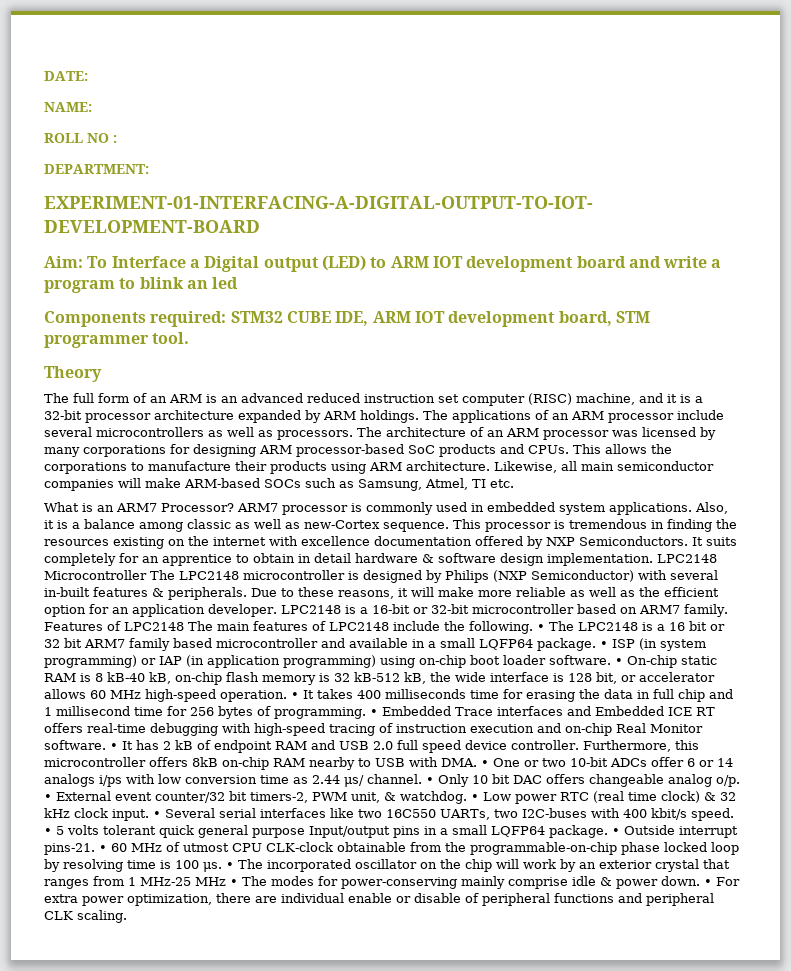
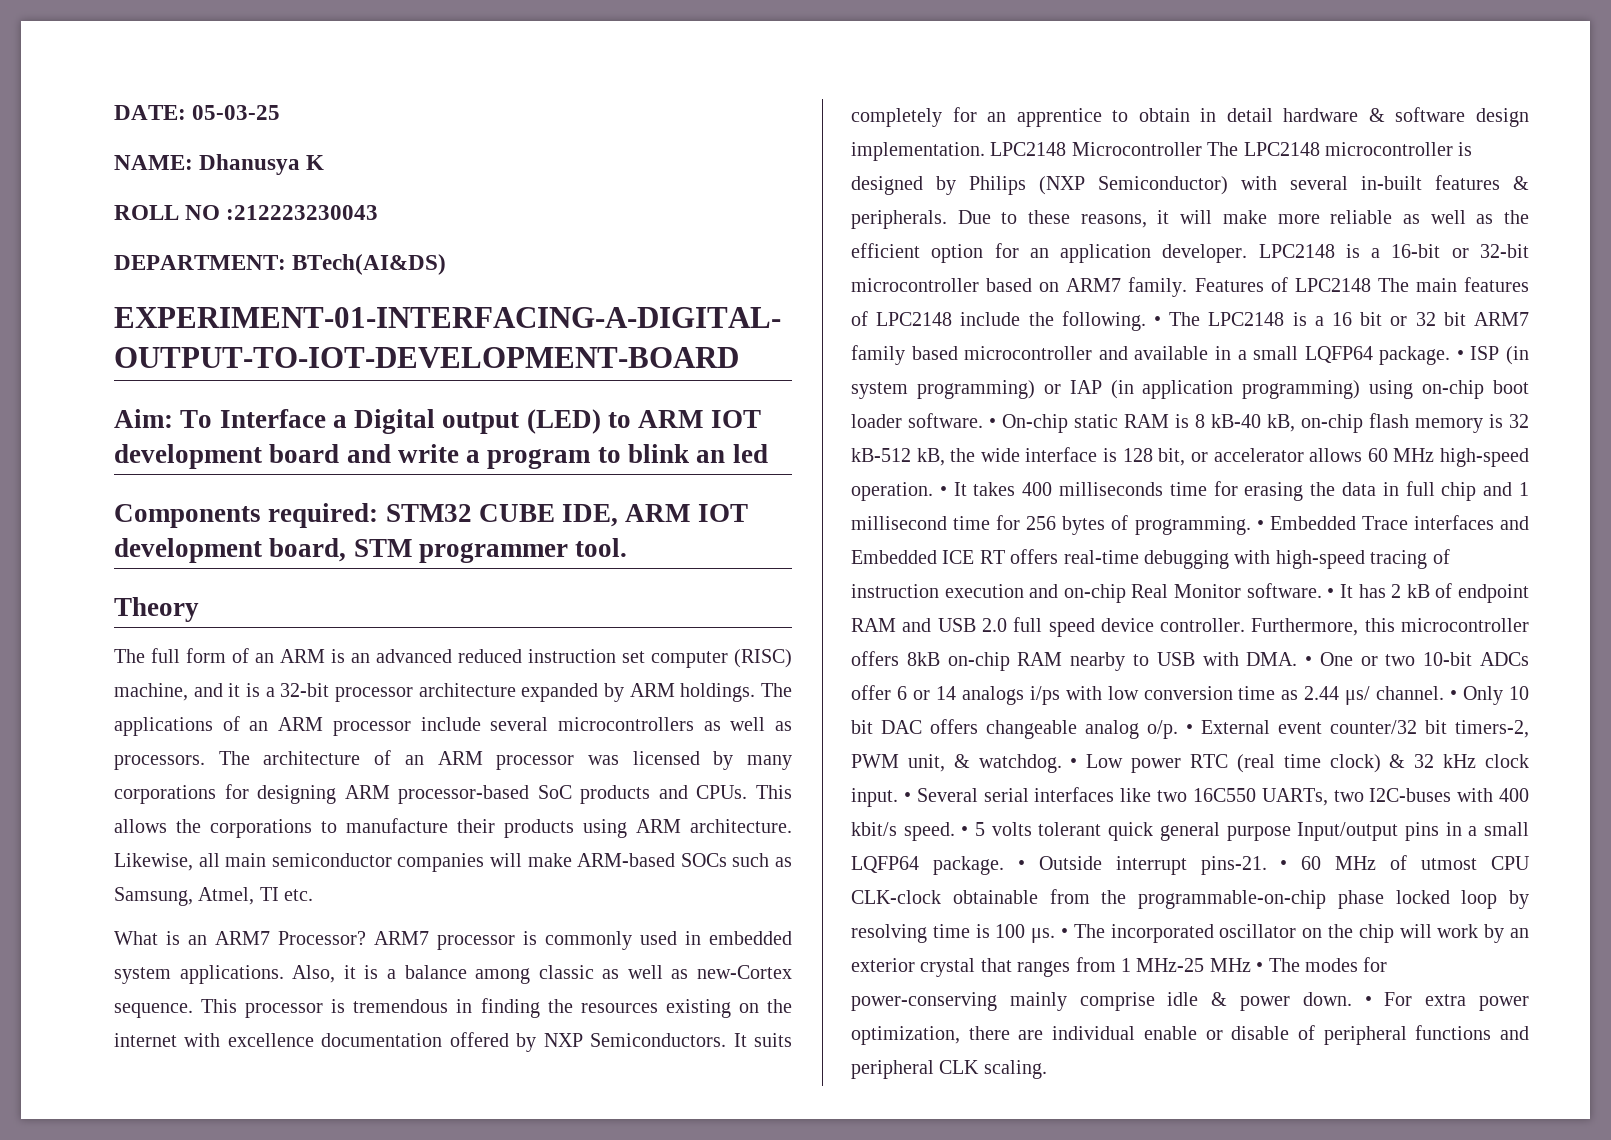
- DATE:
+ DATE: 05-03-25
- NAME:
+ NAME: Dhanusya K
- ROLL NO :
+ ROLL NO :212223230043
- DEPARTMENT:
+ DEPARTMENT: BTech(AI&DS)

